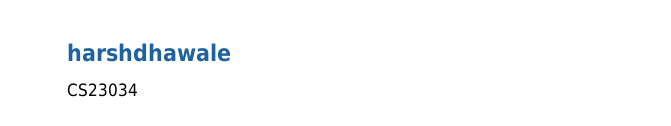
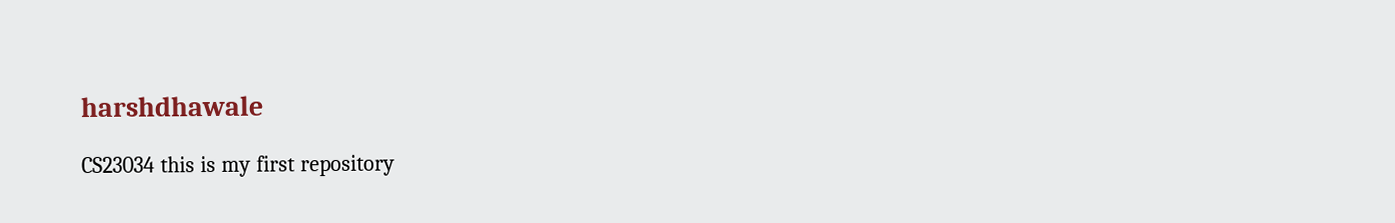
- CS23034
+ CS23034 this is my first repository

